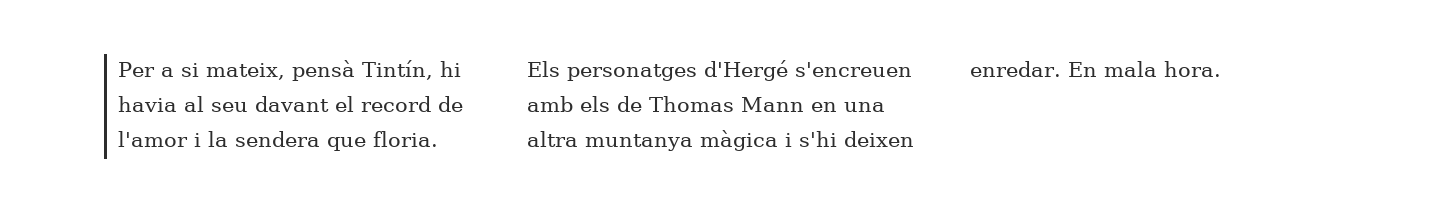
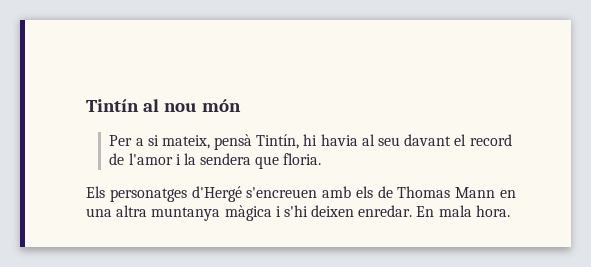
+ Tintín al nou món

